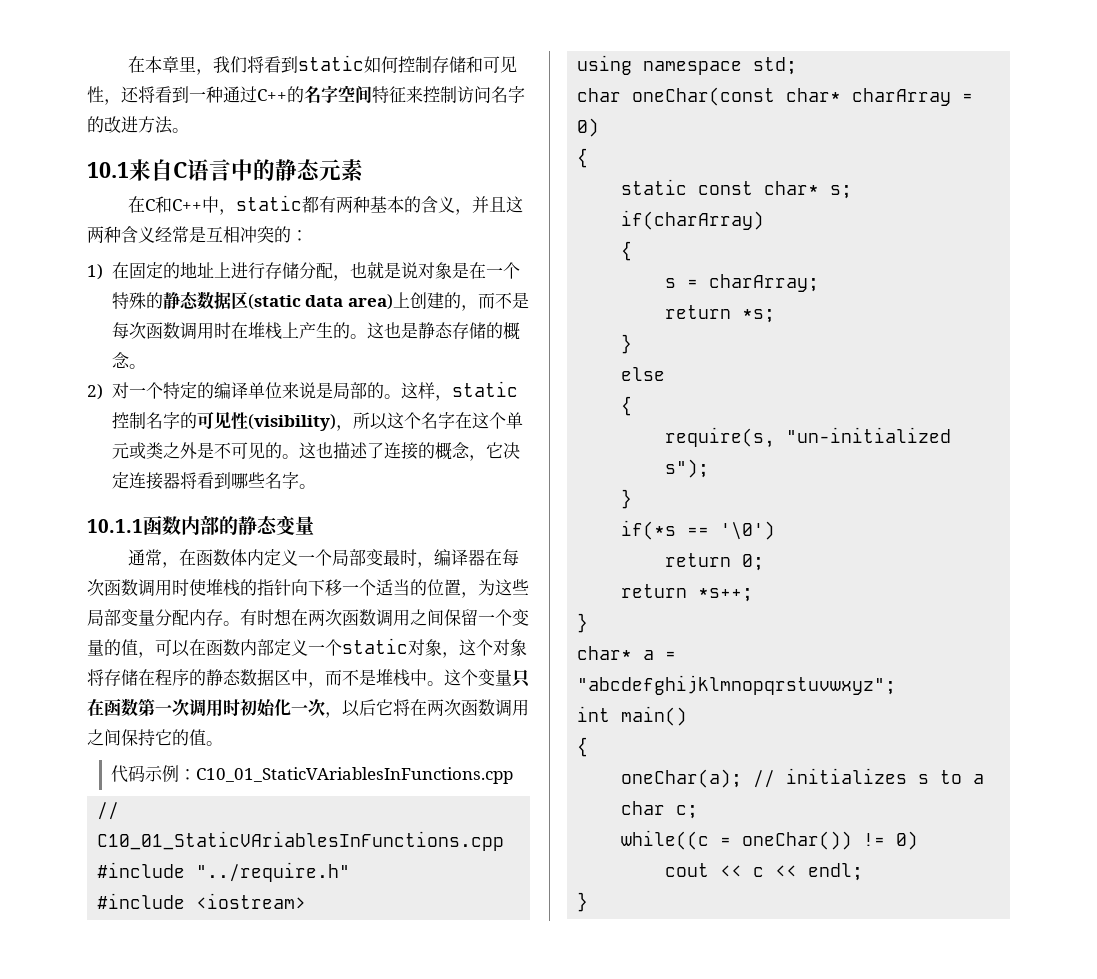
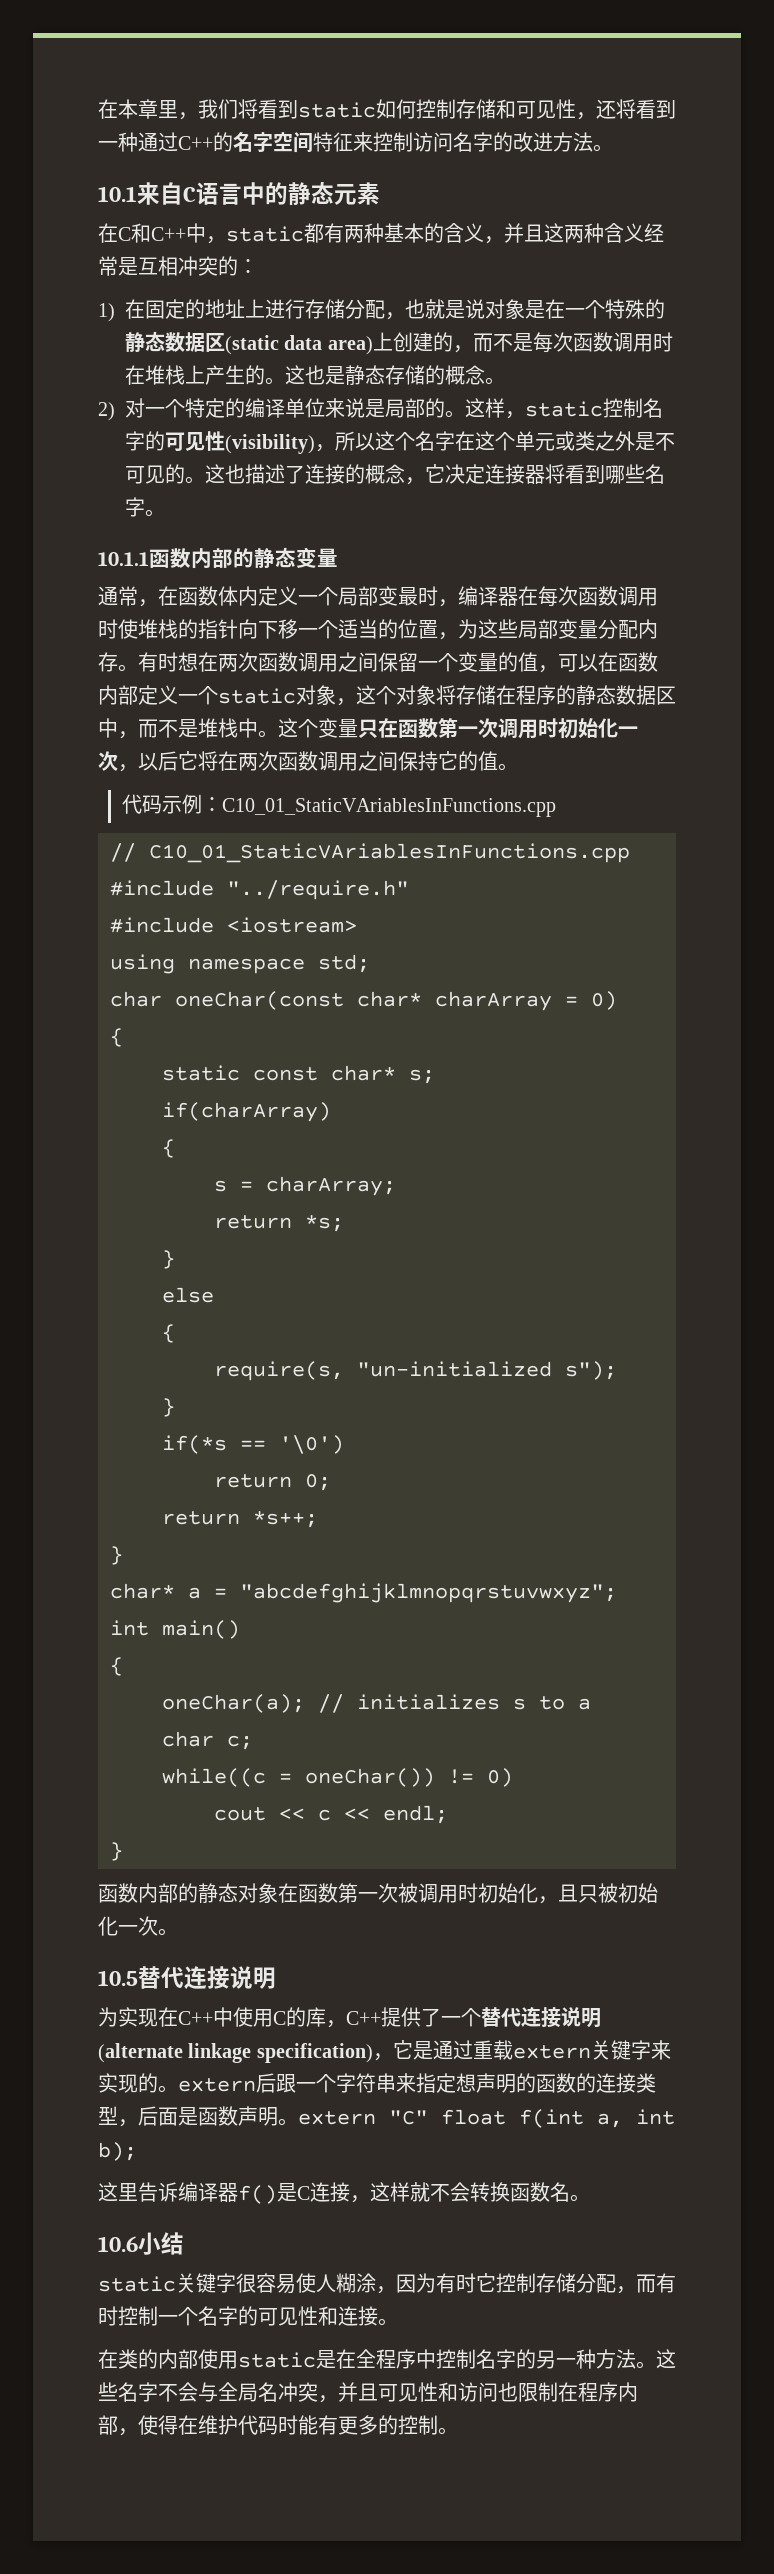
+ 函数内部的静态对象在函数第一次被调用时初始化，且只被初始化一次。
+ 10.5替代连接说明
+ 为实现在C++中使用C的库，C++提供了一个替代连接说明(alternate linkage specification)，它是通过重载extern关键字来实现的。extern后跟一个字符串来指定想声明的函数的连接类型，后面是函数声明。extern "C" float f(int a, int b);
+ 这里告诉编译器f()是C连接，这样就不会转换函数名。
+ 10.6小结
+ static关键字很容易使人糊涂，因为有时它控制存储分配，而有时控制一个名字的可见性和连接。
+ 在类的内部使用static是在全程序中控制名字的另一种方法。这些名字不会与全局名冲突，并且可见性和访问也限制在程序内部，使得在维护代码时能有更多的控制。

